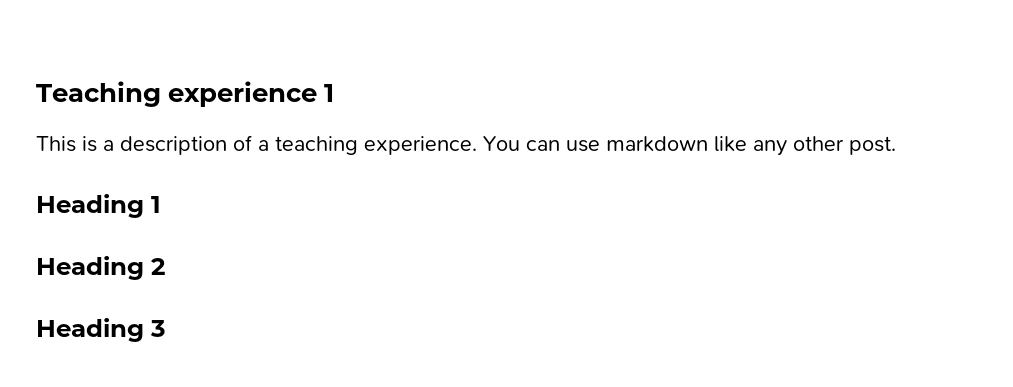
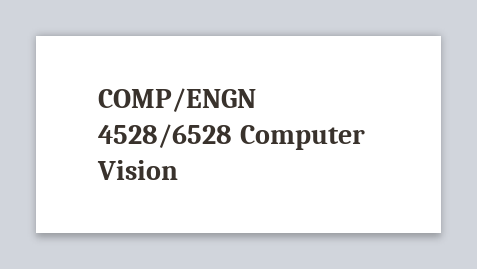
- Teaching experience 1
- This is a description of a teaching experience. You can use markdown like any other post.
- Heading 1
- Heading 2
- Heading 3
+ COMP/ENGN 4528/6528 Computer Vision

